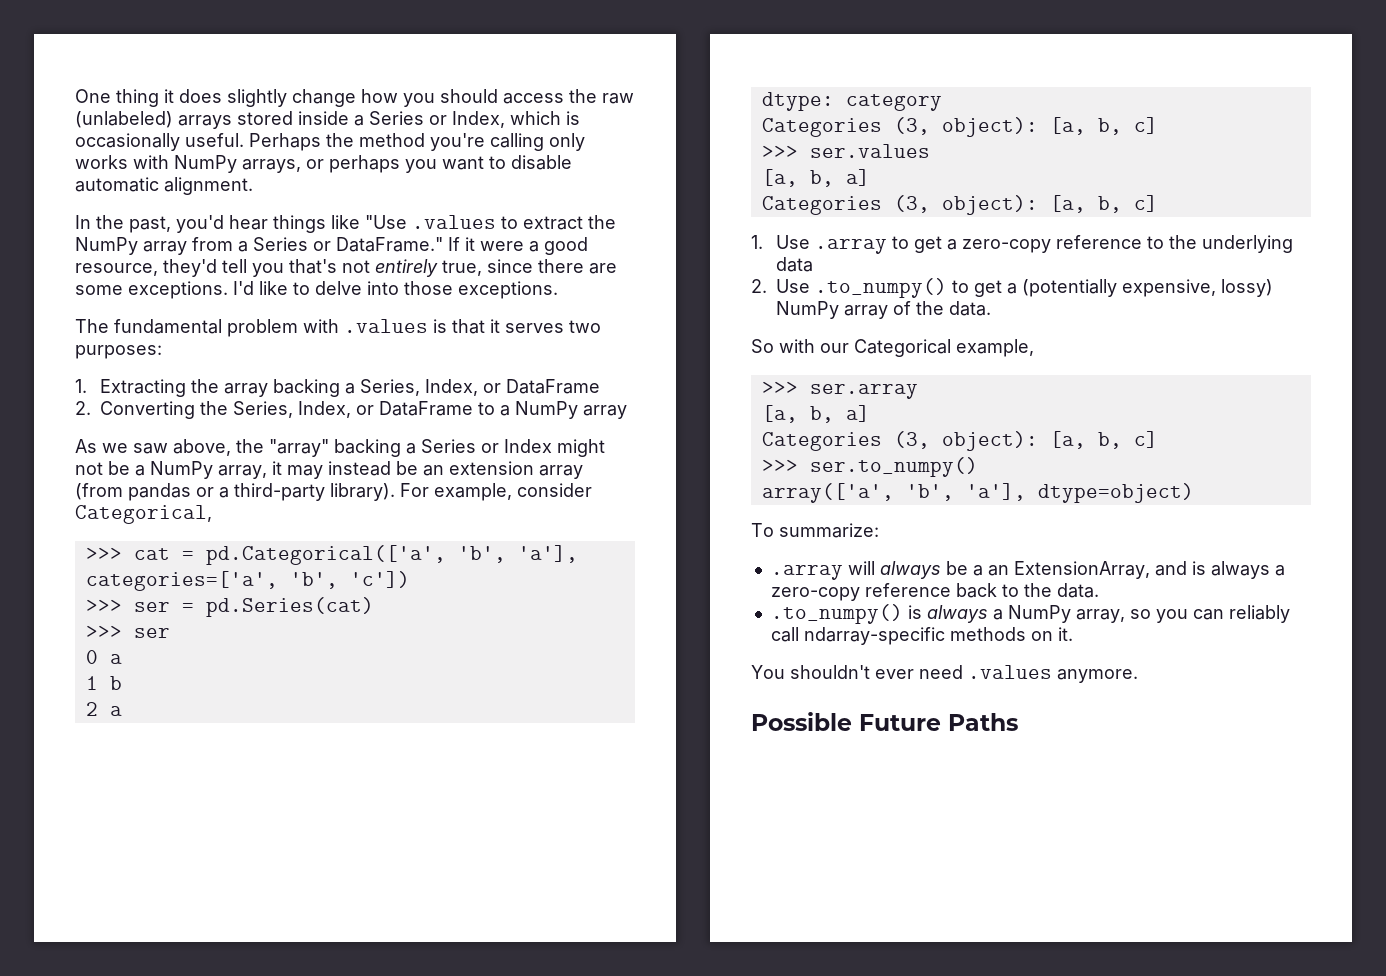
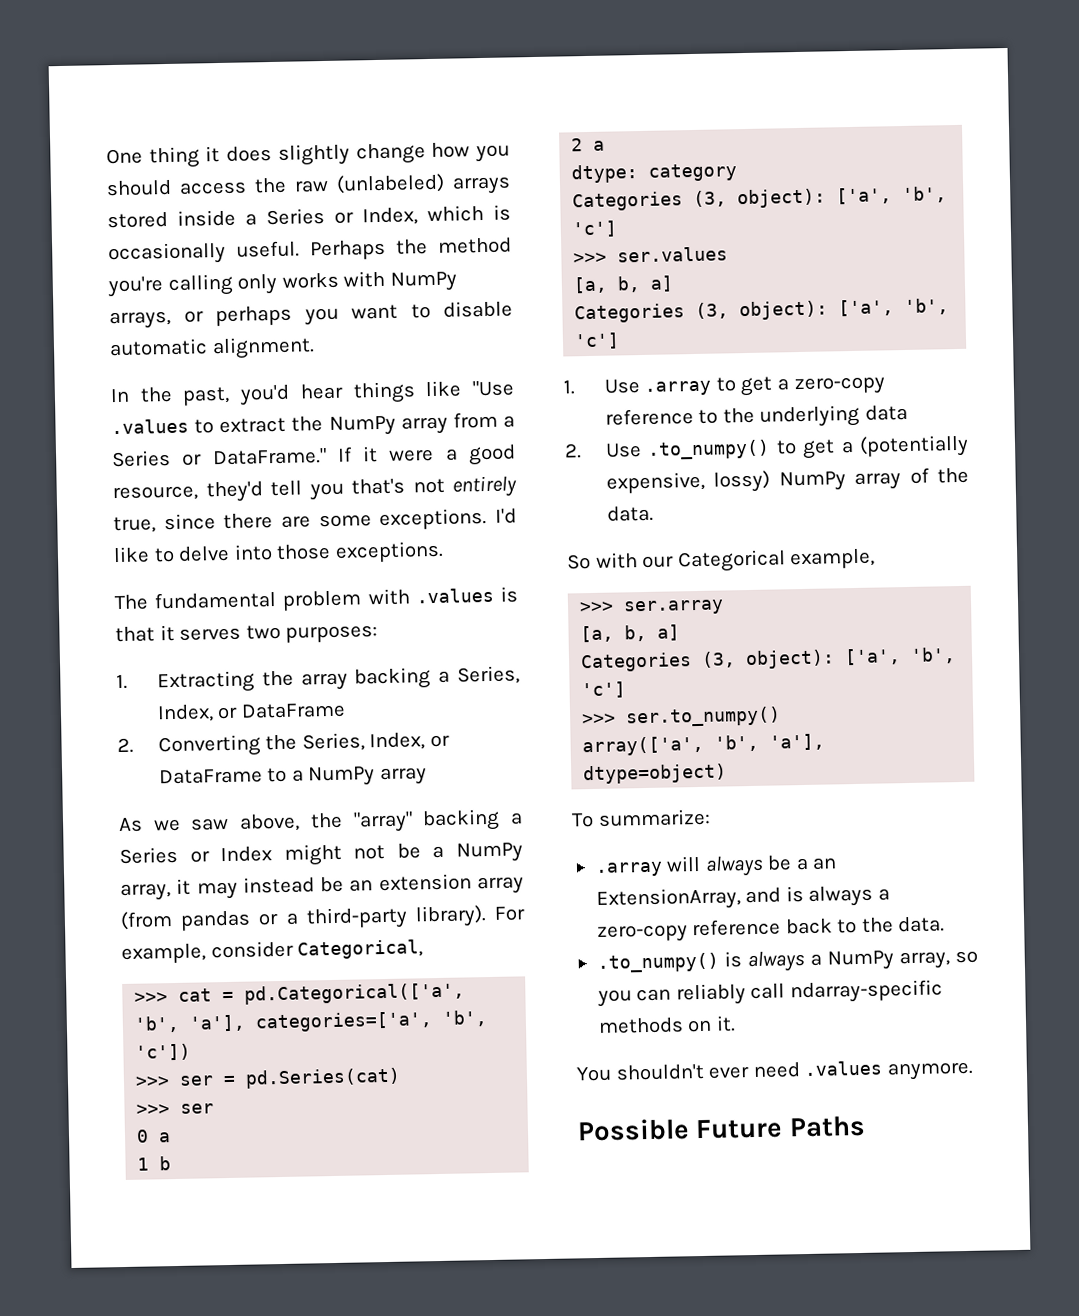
  dtype: category
- Categories (3, object): [a, b, c]
+ Categories (3, object): ['a', 'b', 'c']
  >>> ser.values
  [a, b, a]
- Categories (3, object): [a, b, c]
+ Categories (3, object): ['a', 'b', 'c']
  >>> ser.array
  [a, b, a]
- Categories (3, object): [a, b, c]
+ Categories (3, object): ['a', 'b', 'c']

